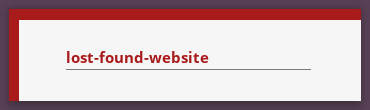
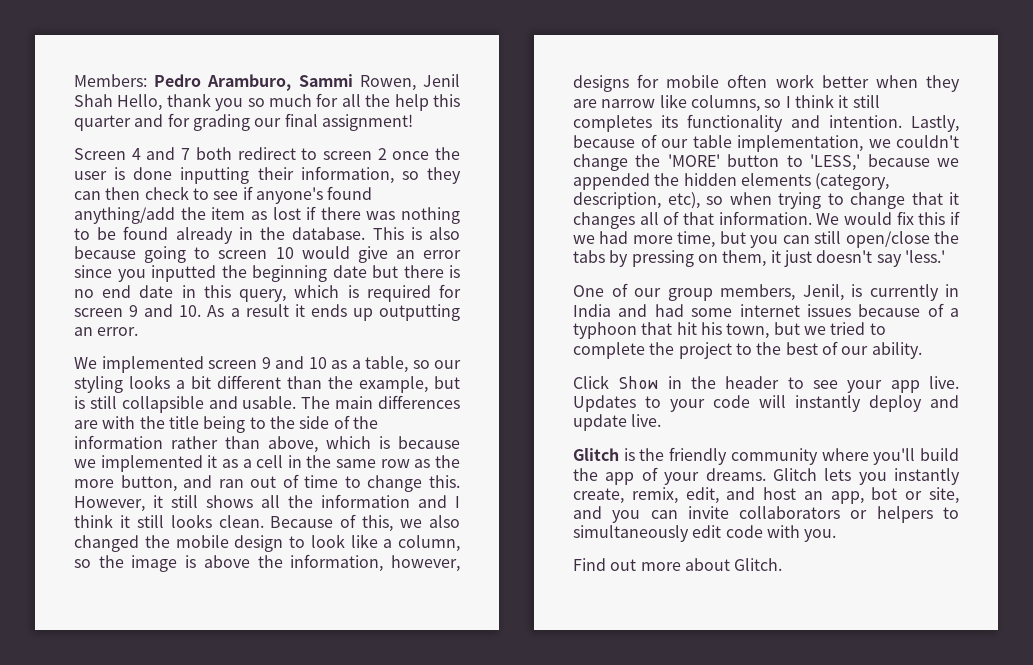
- lost-found-website
+ Members: Pedro Aramburo, Sammi Rowen, Jenil Shah Hello, thank you so much for all the help this quarter and for grading our final assignment!
+ Screen 4 and 7 both redirect to screen 2 once the user is done inputting their information, so they can then check to see if anyone's found anything/add the item as lost if there was nothing to be found already in the database. This is also because going to screen 10 would give an error since you inputted the beginning date but there is no end date in this query, which is required for screen 9 and 10. As a result it ends up outputting an error.
+ We implemented screen 9 and 10 as a table, so our styling looks a bit different than the example, but is still collapsible and usable. The main differences are with the title being to the side of the information rather than above, which is because we implemented it as a cell in the same row as the more button, and ran out of time to change this. However, it still shows all the information and I think it still looks clean. Because of this, we also changed the mobile design to look like a column, so the image is above the information, however, designs for mobile often work better when they are narrow like columns, so I think it still completes its functionality and intention. Lastly, because of our table implementation, we couldn't change the 'MORE' button to 'LESS,' because we appended the hidden elements (category, description, etc), so when trying to change that it changes all of that information. We would fix this if we had more time, but you can still open/close the tabs by pressing on them, it just doesn't say 'less.'
+ One of our group members, Jenil, is currently in India and had some internet issues because of a typhoon that hit his town, but we tried to complete the project to the best of our ability.
+ Click Show in the header to see your app live. Updates to your code will instantly deploy and update live.
+ Glitch is the friendly community where you'll build the app of your dreams. Glitch lets you instantly create, remix, edit, and host an app, bot or site, and you can invite collaborators or helpers to simultaneously edit code with you.
+ Find out more about Glitch.

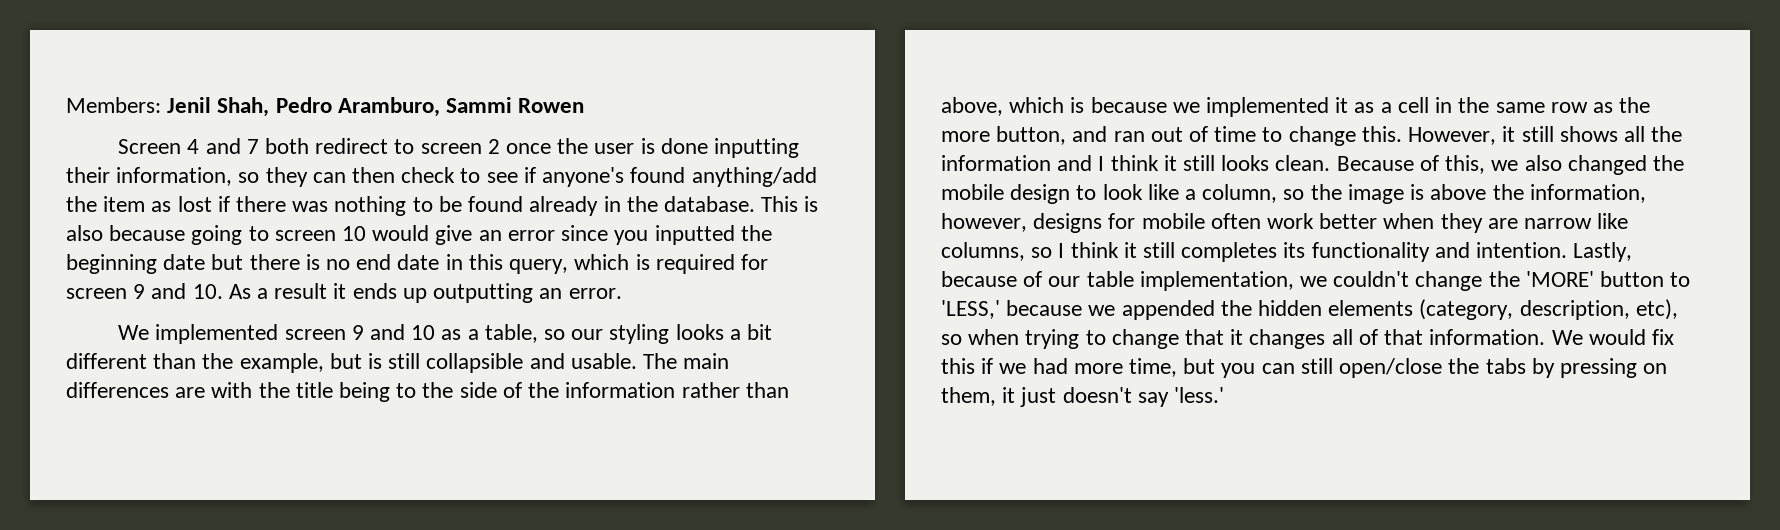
- Members: Pedro Aramburo, Sammi Rowen, Jenil Shah Hello, thank you so much for all the help this quarter and for grading our final assignment!
+ Members: Jenil Shah, Pedro Aramburo, Sammi Rowen
- One of our group members, Jenil, is currently in India and had some internet issues because of a typhoon that hit his town, but we tried to complete the project to the best of our ability.
- Click Show in the header to see your app live. Updates to your code will instantly deploy and update live.
- Glitch is the friendly community where you'll build the app of your dreams. Glitch lets you instantly create, remix, edit, and host an app, bot or site, and you can invite collaborators or helpers to simultaneously edit code with you.
- Find out more about Glitch.

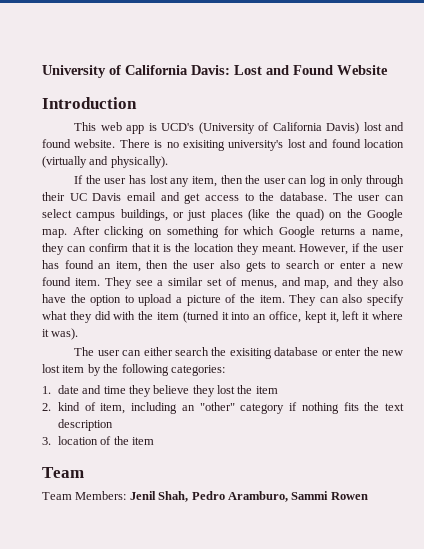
- Members: Jenil Shah, Pedro Aramburo, Sammi Rowen
+ University of California Davis: Lost and Found Website
+ Introduction
+ This web app is UCD's (University of California Davis) lost and found website. There is no exisiting university's lost and found location (virtually and physically).
+ If the user has lost any item, then the user can log in only through their UC Davis email and get access to the database. The user can select campus buildings, or just places (like the quad) on the Google map. After clicking on something for which Google returns a name, they can confirm that it is the location they meant. However, if the user has found an item, then the user also gets to search or enter a new found item. They see a similar set of menus, and map, and they also have the option to upload a picture of the item. They can also specify what they did with the item (turned it into an office, kept it, left it where it was).
+ The user can either search the exisiting database or enter the new lost item by the following categories:
+ 1. date and time they believe they lost the item
+ 2. kind of item, including an "other" category if nothing fits the text description
+ 3. location of the item
+ Team
+ Team Members: Jenil Shah, Pedro Aramburo, Sammi Rowen
- Screen 4 and 7 both redirect to screen 2 once the user is done inputting their information, so they can then check to see if anyone's found anything/add the item as lost if there was nothing to be found already in the database. This is also because going to screen 10 would give an error since you inputted the beginning date but there is no end date in this query, which is required for screen 9 and 10. As a result it ends up outputting an error.
- We implemented screen 9 and 10 as a table, so our styling looks a bit different than the example, but is still collapsible and usable. The main differences are with the title being to the side of the information rather than above, which is because we implemented it as a cell in the same row as the more button, and ran out of time to change this. However, it still shows all the information and I think it still looks clean. Because of this, we also changed the mobile design to look like a column, so the image is above the information, however, designs for mobile often work better when they are narrow like columns, so I think it still completes its functionality and intention. Lastly, because of our table implementation, we couldn't change the 'MORE' button to 'LESS,' because we appended the hidden elements (category, description, etc), so when trying to change that it changes all of that information. We would fix this if we had more time, but you can still open/close the tabs by pressing on them, it just doesn't say 'less.'

